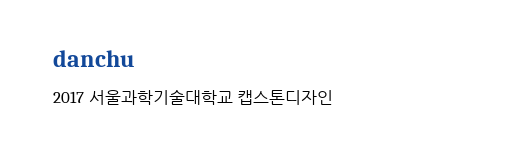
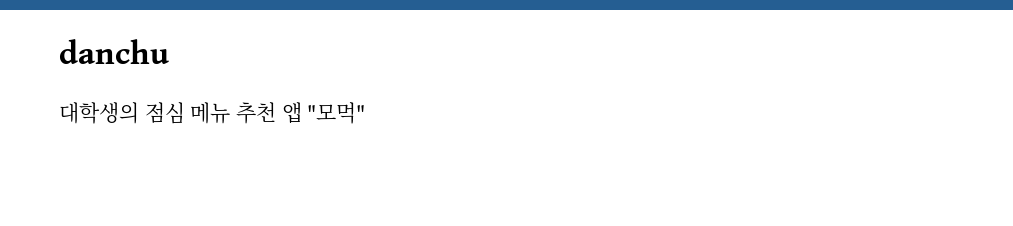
- 2017 서울과학기술대학교 캡스톤디자인
+ 대학생의 점심 메뉴 추천 앱 "모먹"

